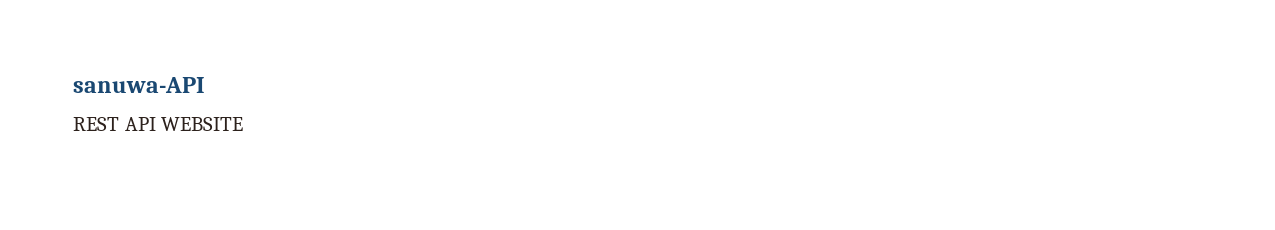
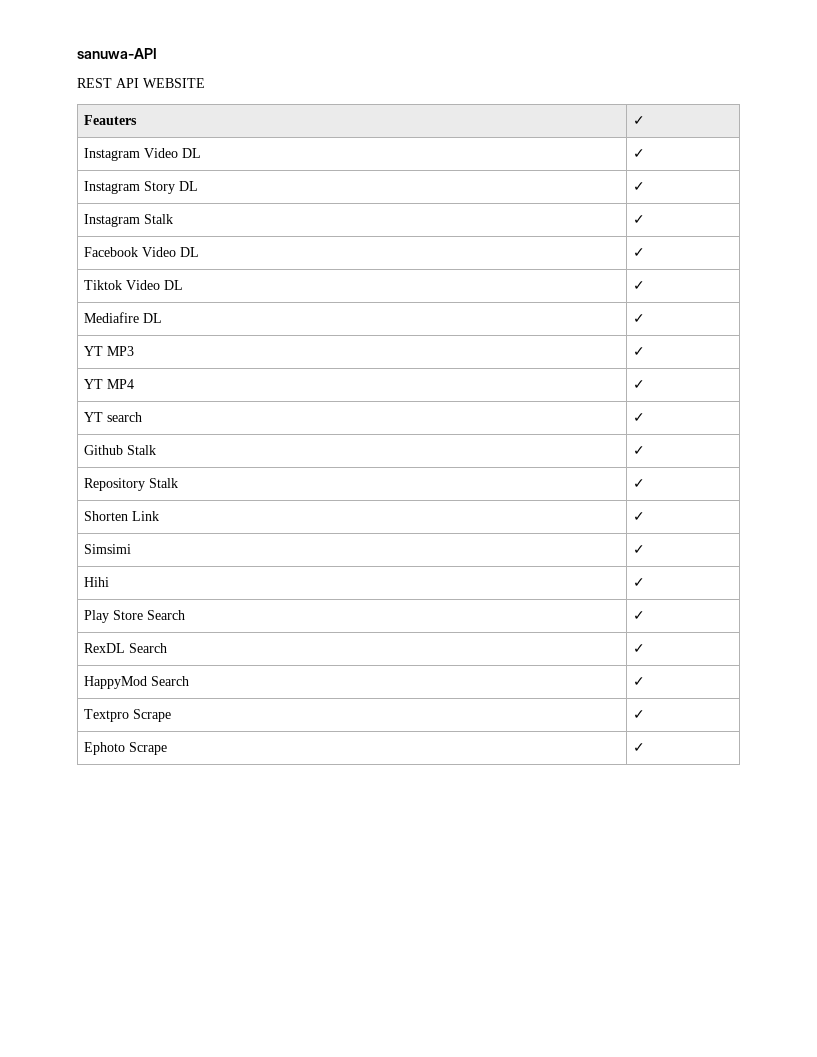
+ Feauters | ✓
+ Instagram Video DL | ✓
+ Instagram Story DL | ✓
+ Instagram Stalk | ✓
+ Facebook Video DL | ✓
+ Tiktok Video DL | ✓
+ Mediafire DL | ✓
+ YT MP3 | ✓
+ YT MP4 | ✓
+ YT search | ✓
+ Github Stalk | ✓
+ Repository Stalk | ✓
+ Shorten Link | ✓
+ Simsimi | ✓
+ Hihi | ✓
+ Play Store Search | ✓
+ RexDL Search | ✓
+ HappyMod Search | ✓
+ Textpro Scrape | ✓
+ Ephoto Scrape | ✓

